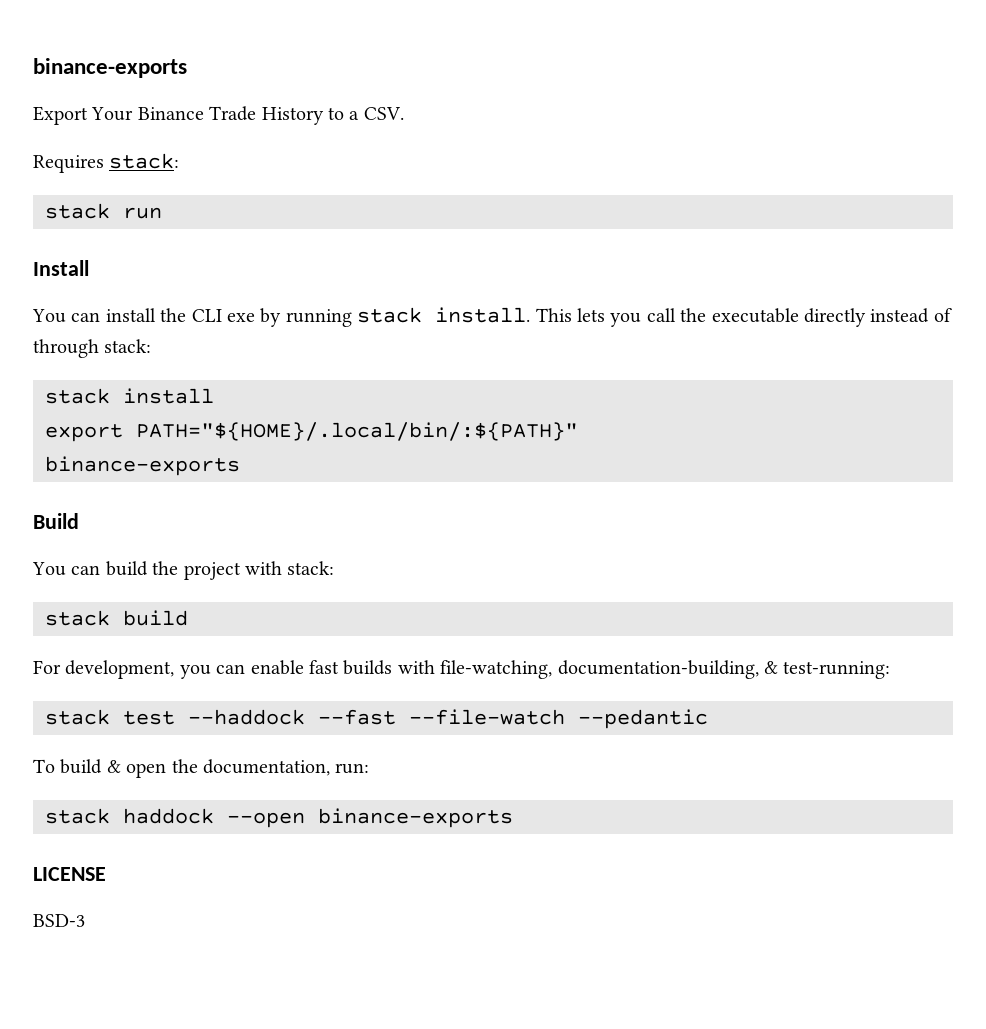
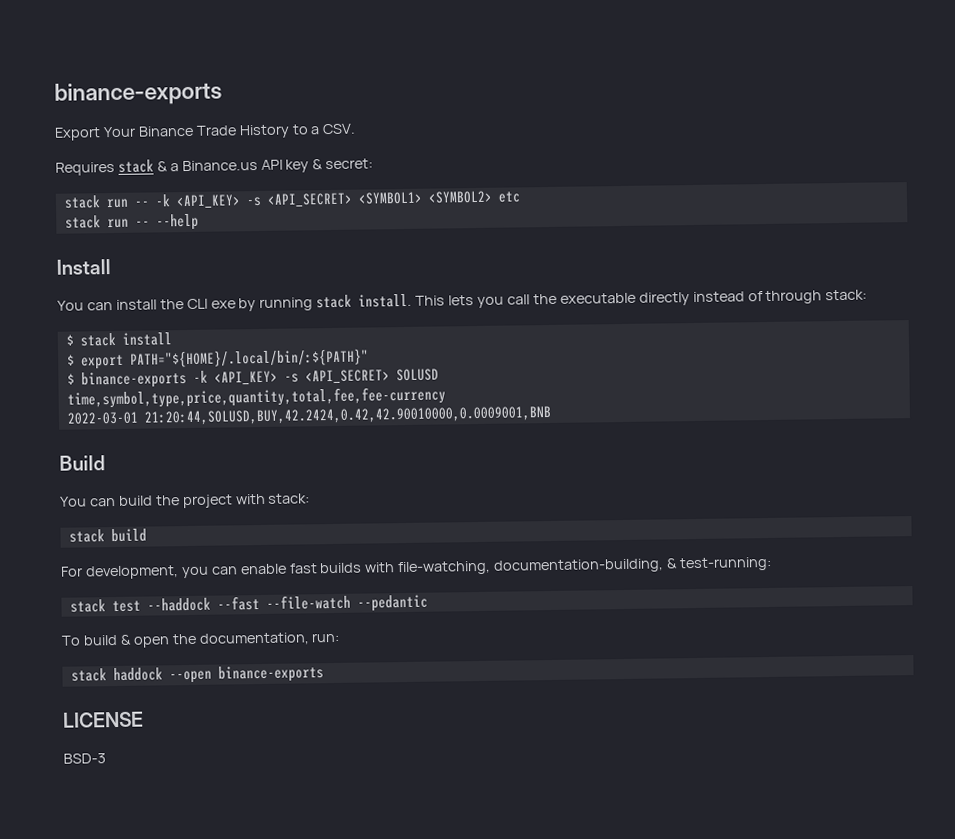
- Requires stack:
- stack run
+ Requires stack & a Binance.us API key & secret:
+ stack run -- -k <API_KEY> -s <API_SECRET> <SYMBOL1> <SYMBOL2> etc
+ stack run -- --help
- stack install
+ $ stack install
- export PATH="${HOME}/.local/bin/:${PATH}"
- binance-exports
+ $ export PATH="${HOME}/.local/bin/:${PATH}"
+ $ binance-exports -k <API_KEY> -s <API_SECRET> SOLUSD
+ time,symbol,type,price,quantity,total,fee,fee-currency
+ 2022-03-01 21:20:44,SOLUSD,BUY,42.2424,0.42,42.90010000,0.0009001,BNB

